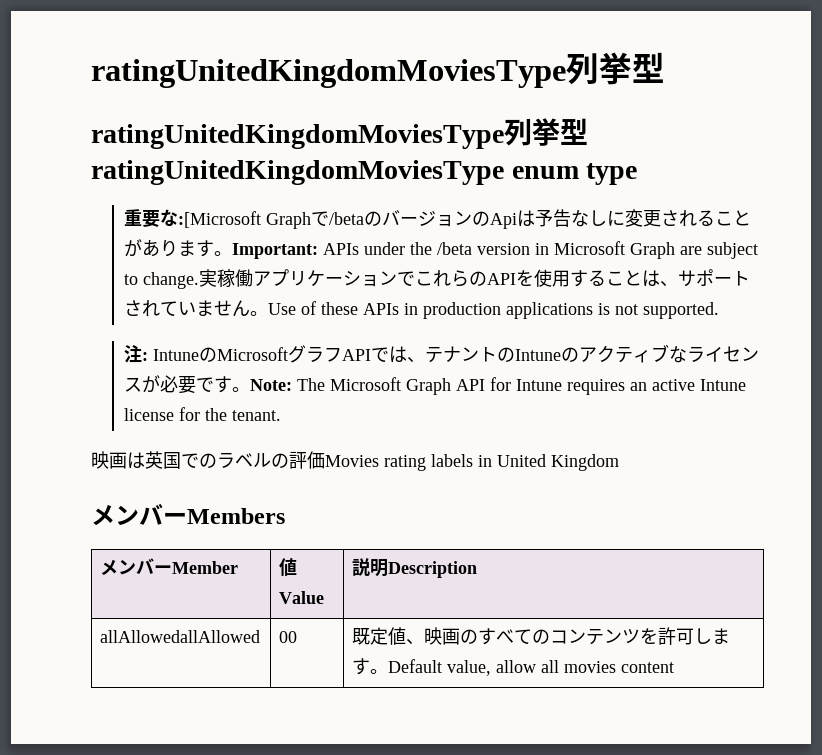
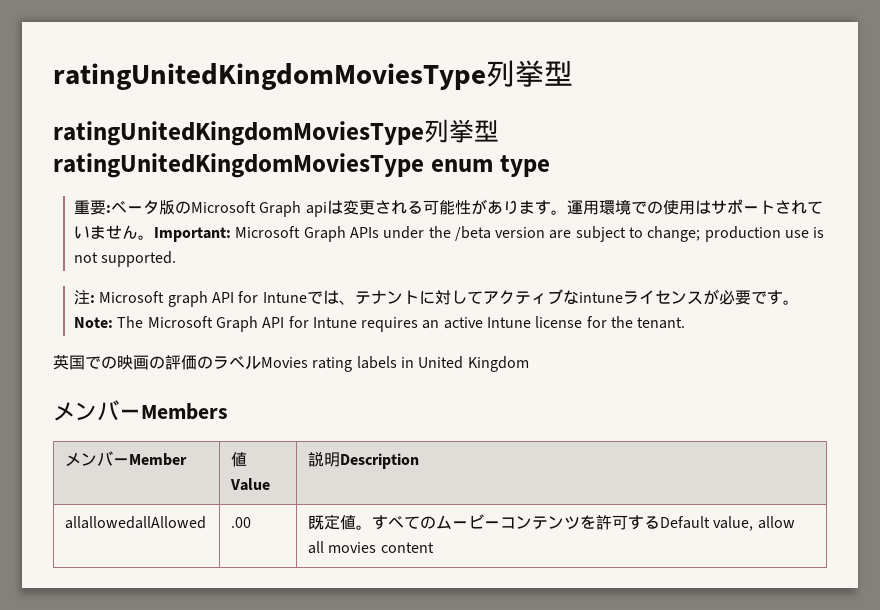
- 重要な:[Microsoft Graphで/betaのバージョンのApiは予告なしに変更されることがあります。
+ 重要:ベータ版のMicrosoft Graph apiは変更される可能性があります。
- Important: APIs under the /beta version in Microsoft Graph are subject to change.実稼働アプリケーションでこれらのAPIを使用することは、サポートされていません。
+ 運用環境での使用はサポートされていません。
- Use of these APIs in production applications is not supported.
+ Important: Microsoft Graph APIs under the /beta version are subject to change; production use is not supported.
- 注: IntuneのMicrosoftグラフAPIでは、テナントのIntuneのアクティブなライセンスが必要です。
+ 注: Microsoft graph API for Intuneでは、テナントに対してアクティブなintuneライセンスが必要です。
- 映画は英国でのラベルの評価Movies rating labels in United Kingdom
+ 英国での映画の評価のラベルMovies rating labels in United Kingdom
- allAllowedallAllowed | 00 | 既定値、映画のすべてのコンテンツを許可します。Default value, allow all movies content
+ allallowedallAllowed | .00 | 既定値。すべてのムービーコンテンツを許可するDefault value, allow all movies content

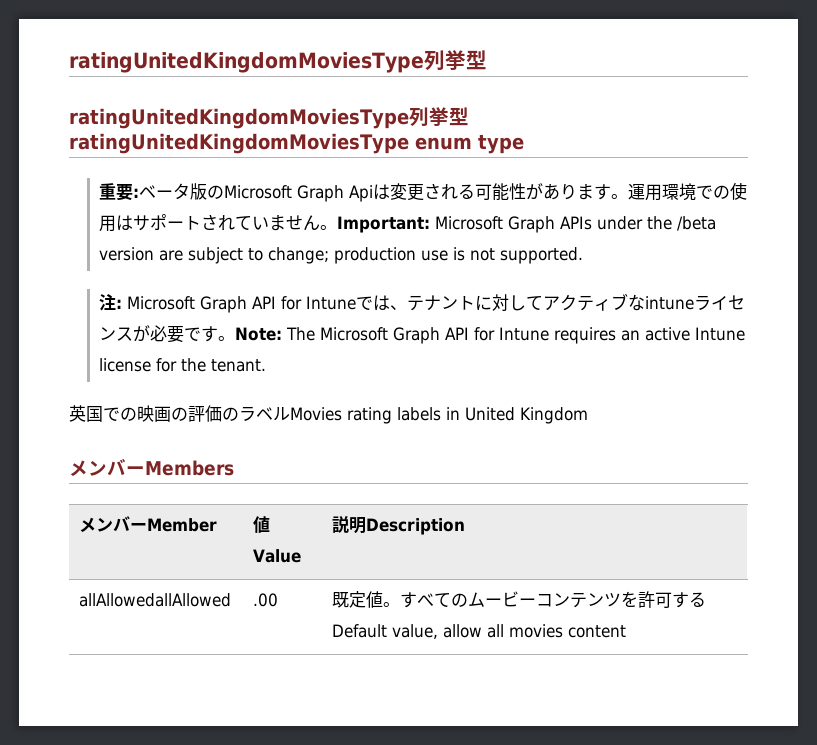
- 重要:ベータ版のMicrosoft Graph apiは変更される可能性があります。
+ 重要:ベータ版のMicrosoft Graph Apiは変更される可能性があります。
- 注: Microsoft graph API for Intuneでは、テナントに対してアクティブなintuneライセンスが必要です。
+ 注: Microsoft Graph API for Intuneでは、テナントに対してアクティブなintuneライセンスが必要です。
- allallowedallAllowed | .00 | 既定値。すべてのムービーコンテンツを許可するDefault value, allow all movies content
+ allAllowedallAllowed | .00 | 既定値。すべてのムービーコンテンツを許可するDefault value, allow all movies content

